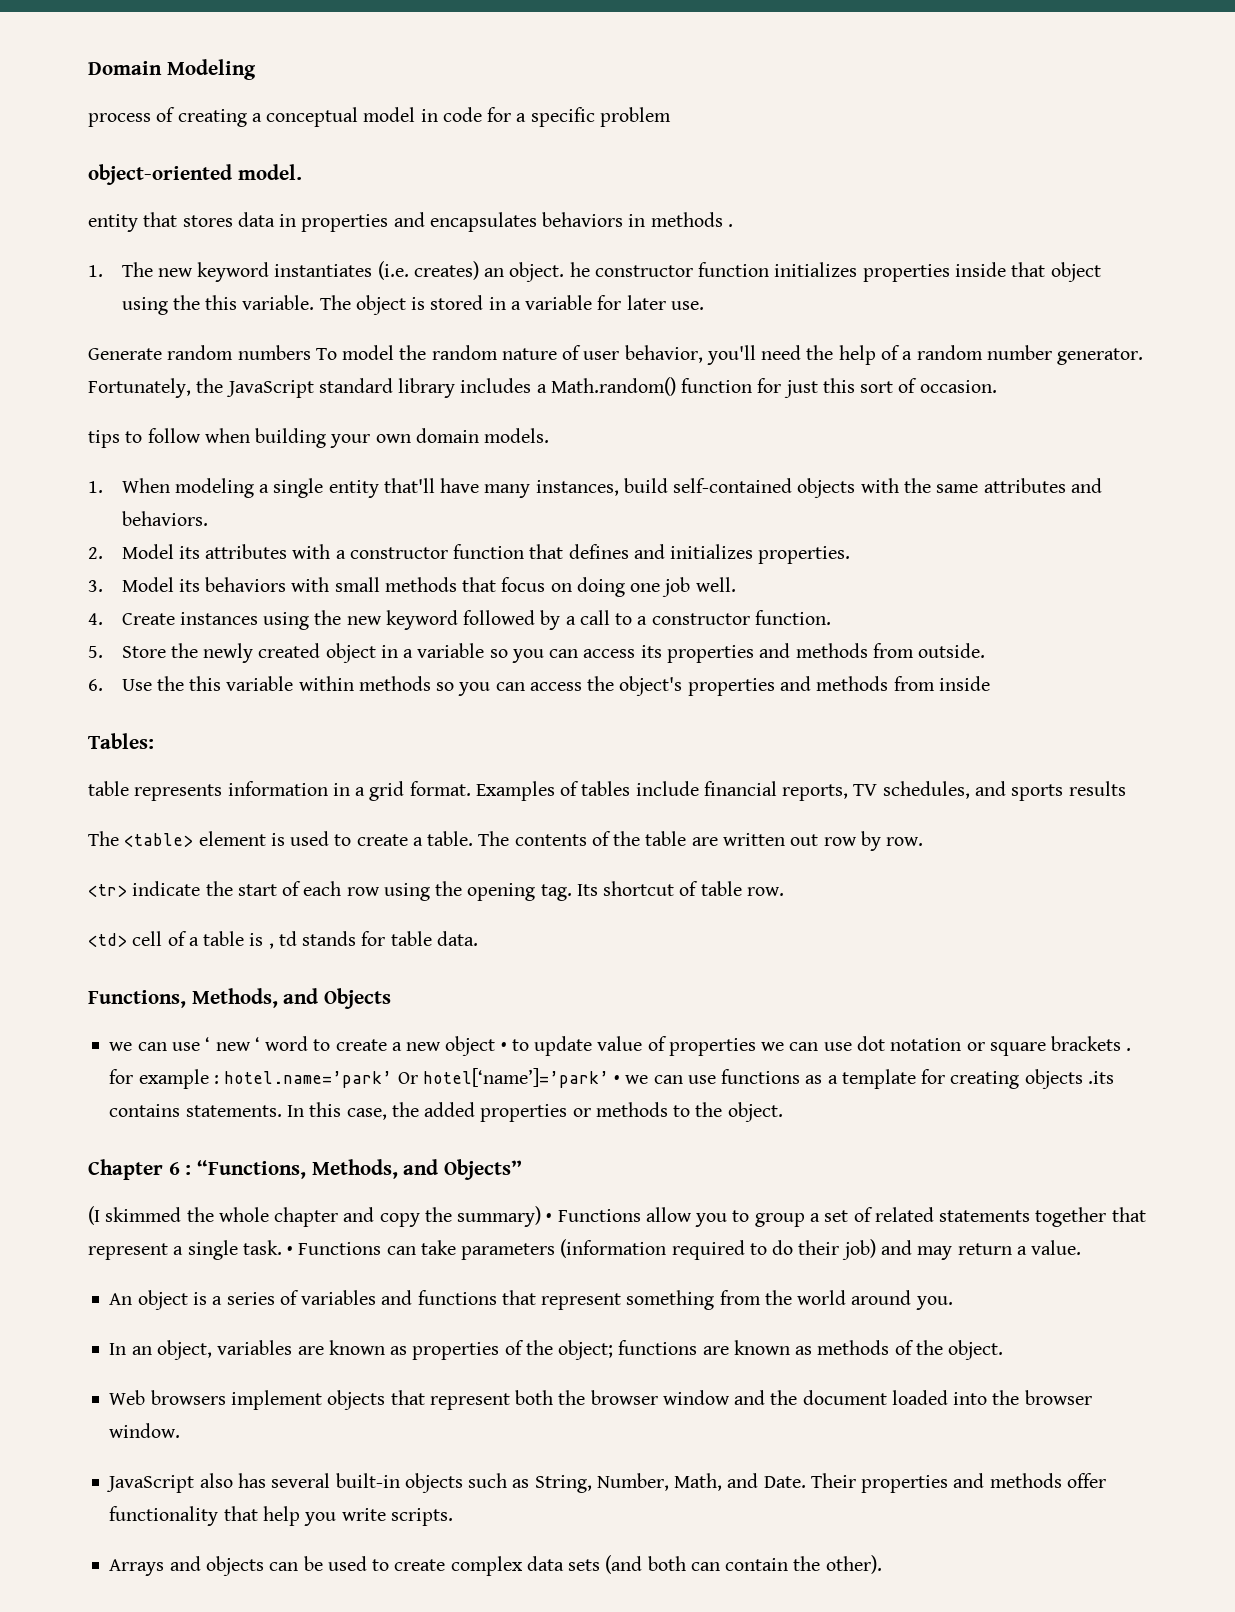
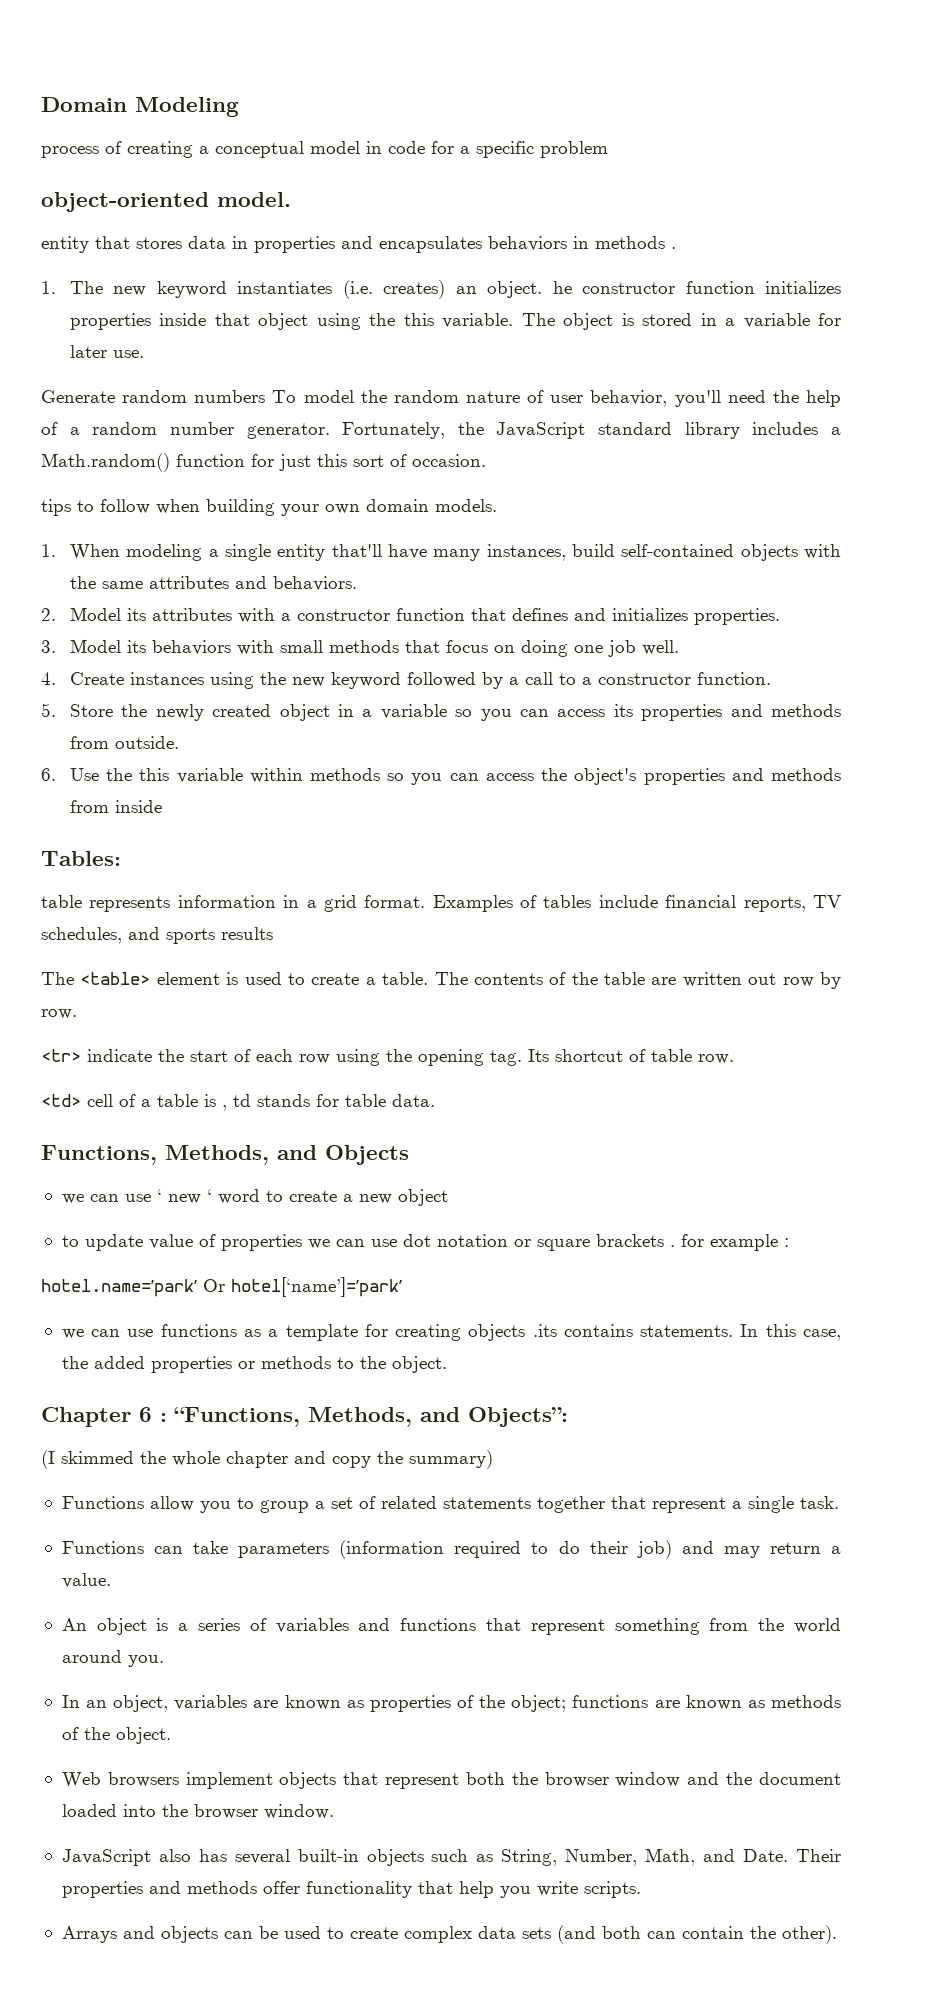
- we can use ‘ new ‘ word to create a new object • to update value of properties we can use dot notation or square brackets . for example : hotel.name=’park’ Or hotel[‘name’]=’park’ • we can use functions as a template for creating objects .its contains statements.
+ we can use ‘ new ‘ word to create a new object
+ to update value of properties we can use dot notation or square brackets . for example :
+ hotel.name=’park’ Or hotel[‘name’]=’park’
+ we can use functions as a template for creating objects .its contains statements.
- Chapter 6 : “Functions, Methods, and Objects”
+ Chapter 6 : “Functions, Methods, and Objects”:
- (I skimmed the whole chapter and copy the summary) • Functions allow you to group a set of related statements together that represent a single task. • Functions can take parameters (information required to do their job) and may return a value.
+ (I skimmed the whole chapter and copy the summary)
+ Functions allow you to group a set of related statements together that represent a single task.
+ Functions can take parameters (information required to do their job) and may return a value.

